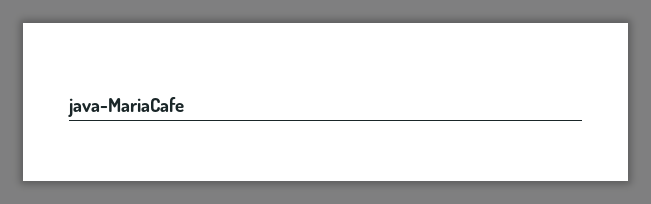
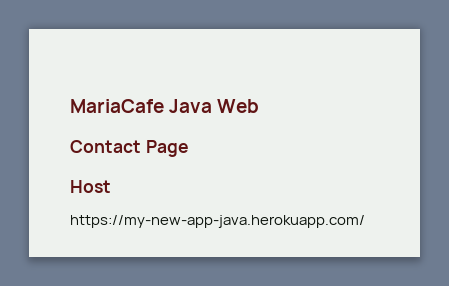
- java-MariaCafe
+ MariaCafe Java Web
+ Contact Page
+ Host
+ https://my-new-app-java.herokuapp.com/

